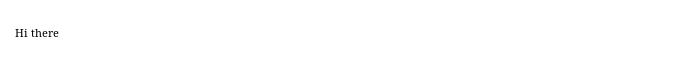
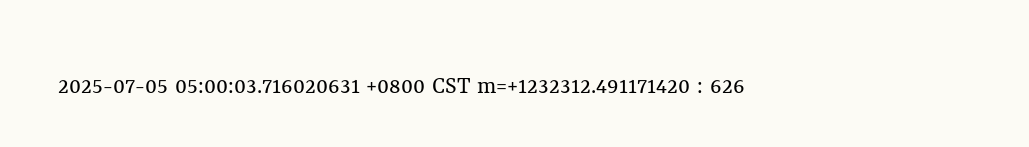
- Hi there
+ 2025-07-05 05:00:03.716020631 +0800 CST m=+1232312.491171420 : 626

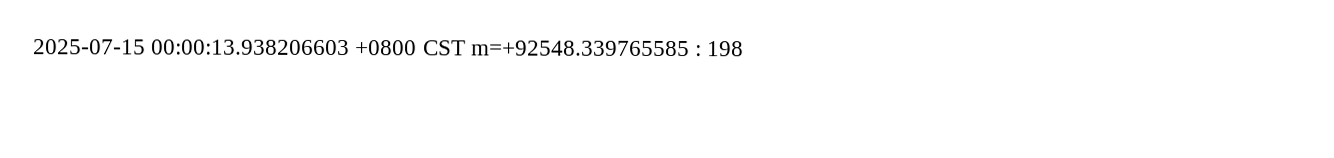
- 2025-07-05 05:00:03.716020631 +0800 CST m=+1232312.491171420 : 626
+ 2025-07-15 00:00:13.938206603 +0800 CST m=+92548.339765585 : 198

